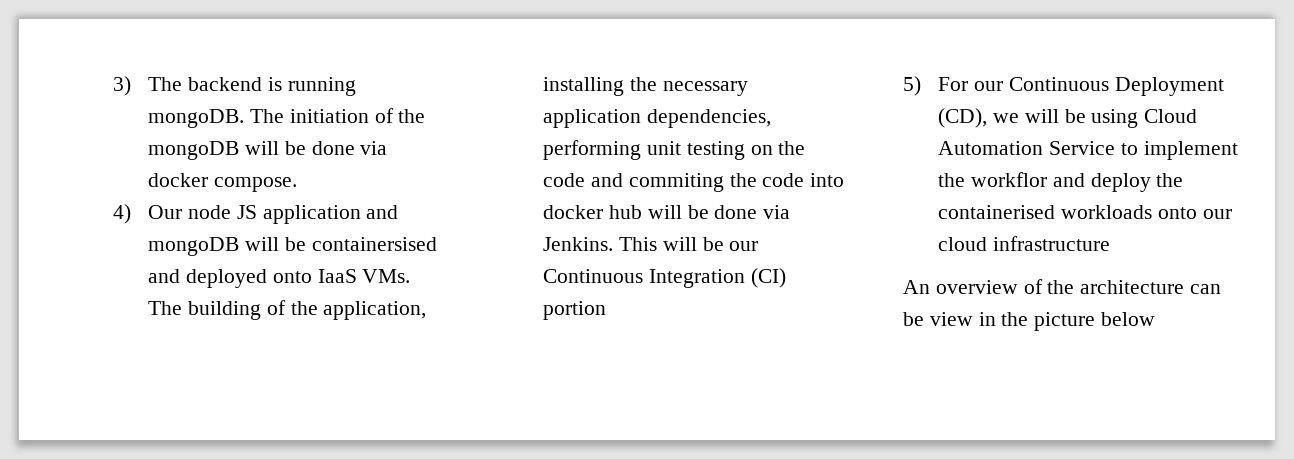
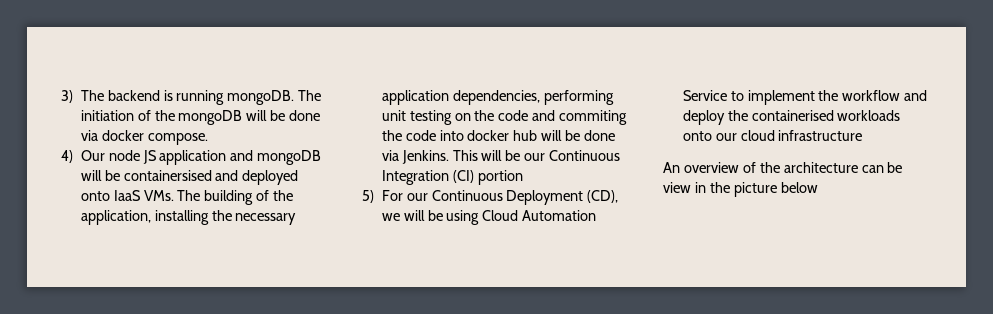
- 5) For our Continuous Deployment (CD), we will be using Cloud Automation Service to implement the workflor and deploy the containerised workloads onto our cloud infrastructure
+ 5) For our Continuous Deployment (CD), we will be using Cloud Automation Service to implement the workflow and deploy the containerised workloads onto our cloud infrastructure

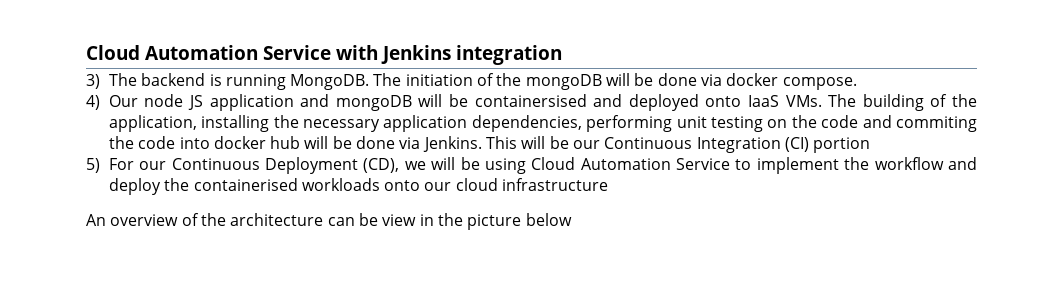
+ Cloud Automation Service with Jenkins integration
- 3) The backend is running mongoDB.
+ 3) The backend is running MongoDB.

